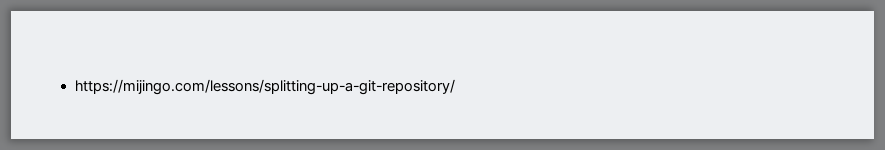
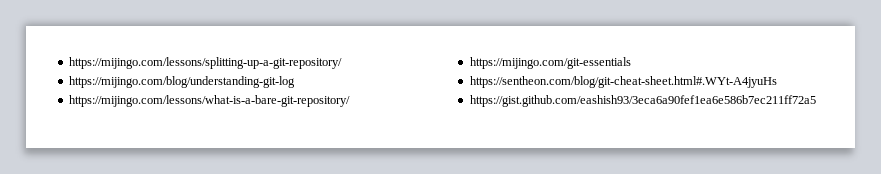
+ https://mijingo.com/blog/understanding-git-log
+ https://mijingo.com/lessons/what-is-a-bare-git-repository/
+ https://mijingo.com/git-essentials
+ https://sentheon.com/blog/git-cheat-sheet.html#.WYt-A4jyuHs
+ https://gist.github.com/eashish93/3eca6a90fef1ea6e586b7ec211ff72a5

